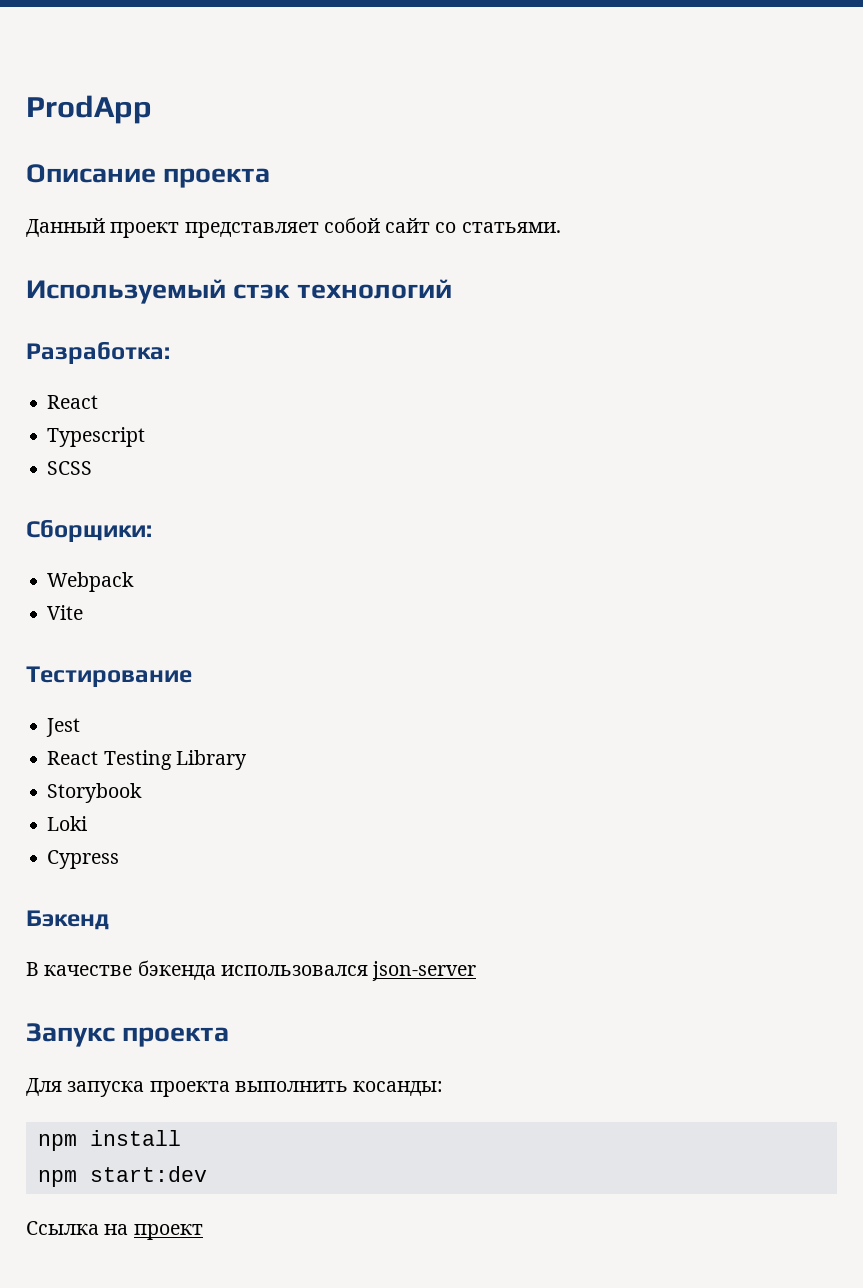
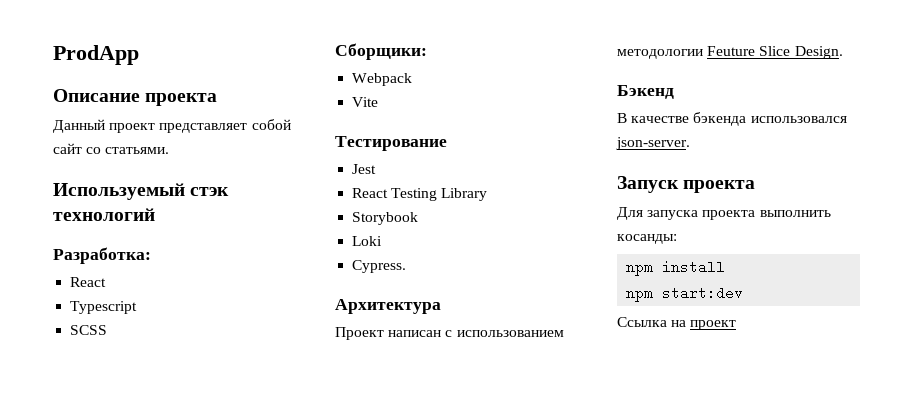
- Cypress
+ Cypress.
+ Архитектура
+ Проект написан с использованием методологии Feuture Slice Design.
- В качестве бэкенда использовался json-server
- Запукс проекта
+ В качестве бэкенда использовался json-server.
+ Запуск проекта

